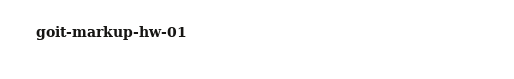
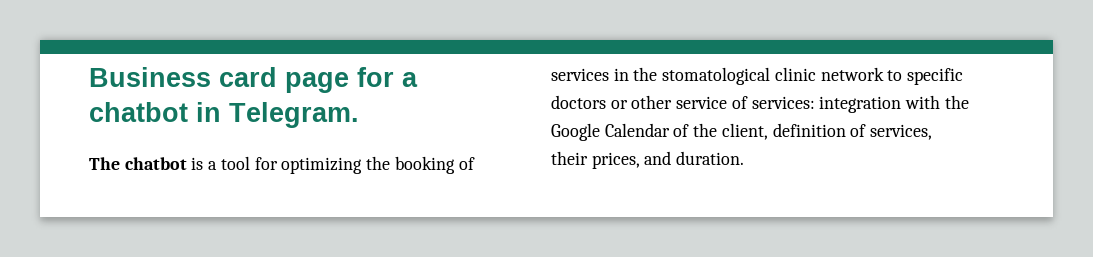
- goit-markup-hw-01
+ Business card page for a chatbot in Telegram.
+ The chatbot is a tool for optimizing the booking of services in the stomatological clinic network to specific doctors or other service of services: integration with the Google Calendar of the client, definition of services, their prices, and duration.

